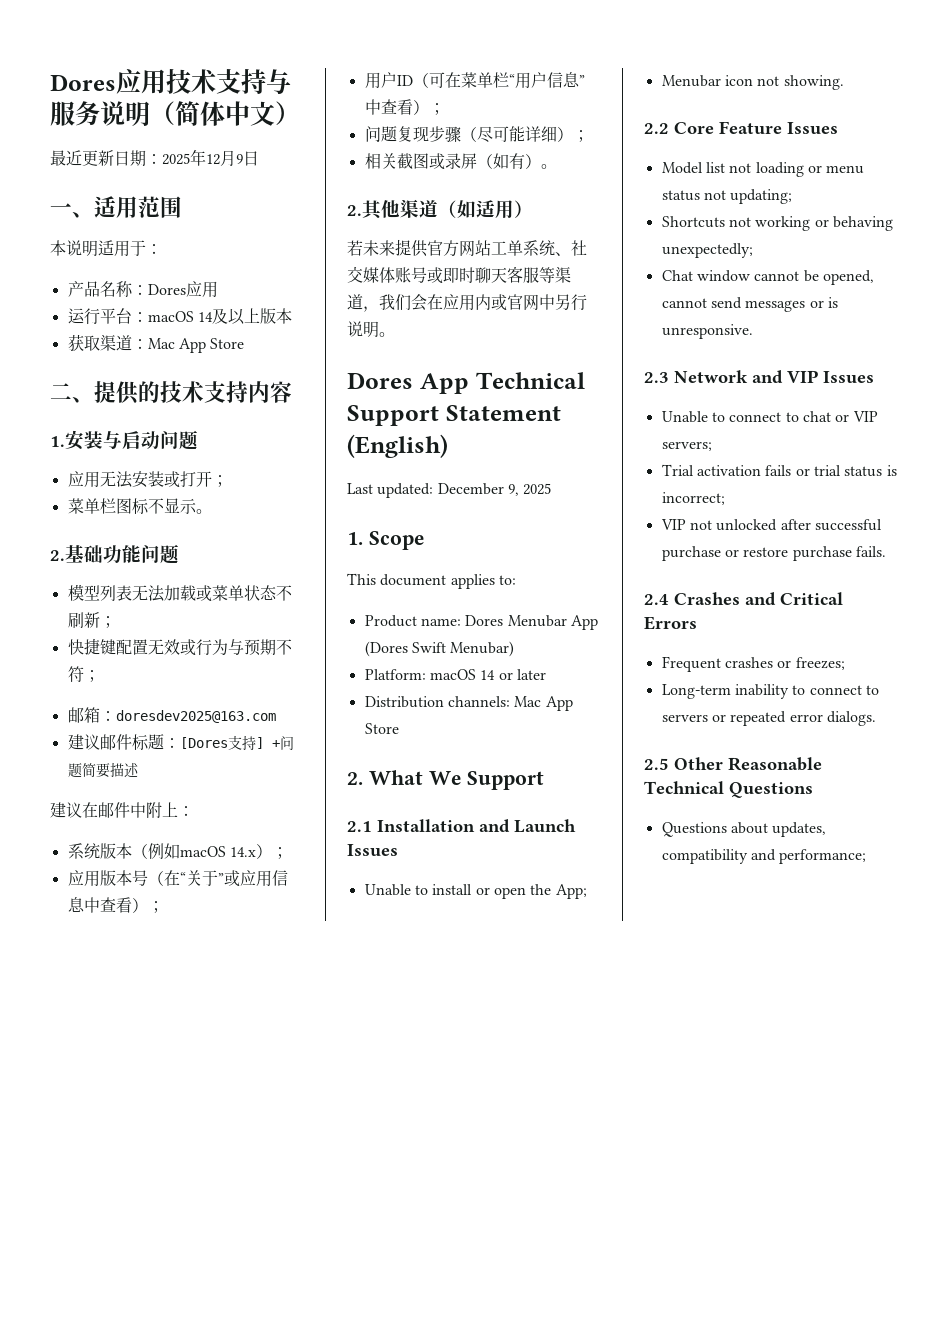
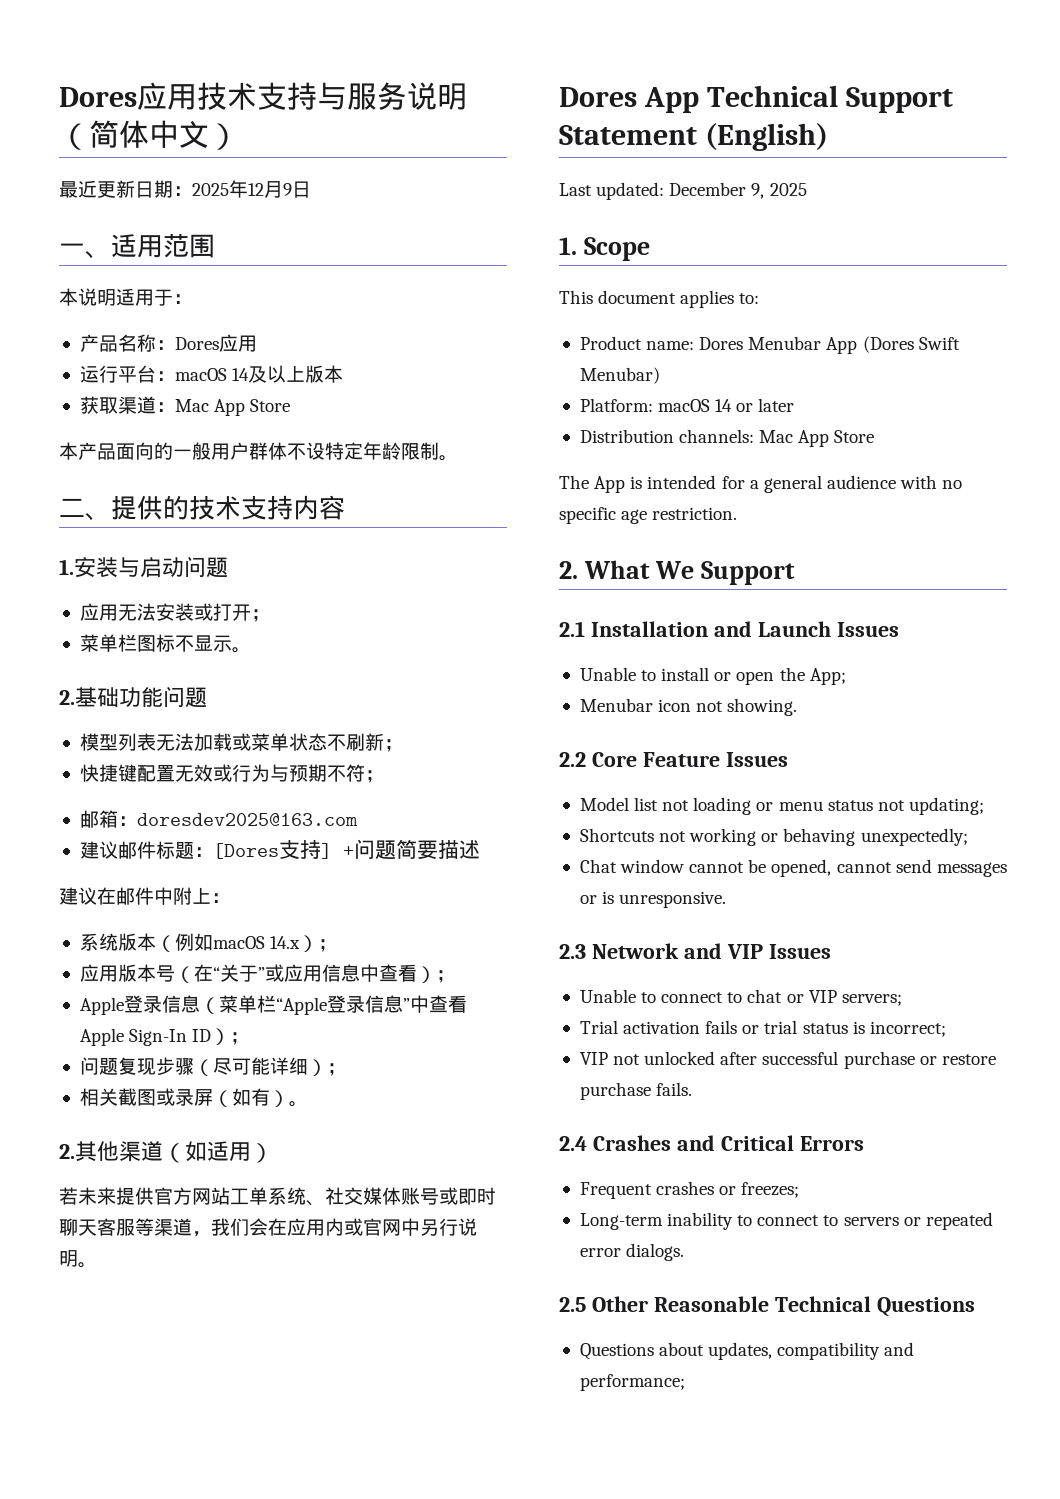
+ 本产品面向的一般用户群体不设特定年龄限制。
- 用户ID（可在菜单栏“用户信息”中查看）；
+ Apple登录信息（菜单栏“Apple登录信息”中查看Apple Sign-In ID）；
+ The App is intended for a general audience with no specific age restriction.

